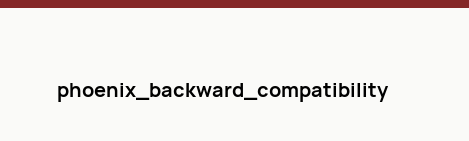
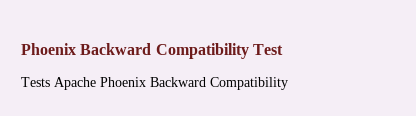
- phoenix_backward_compatibility
+ Phoenix Backward Compatibility Test
+ Tests Apache Phoenix Backward Compatibility

